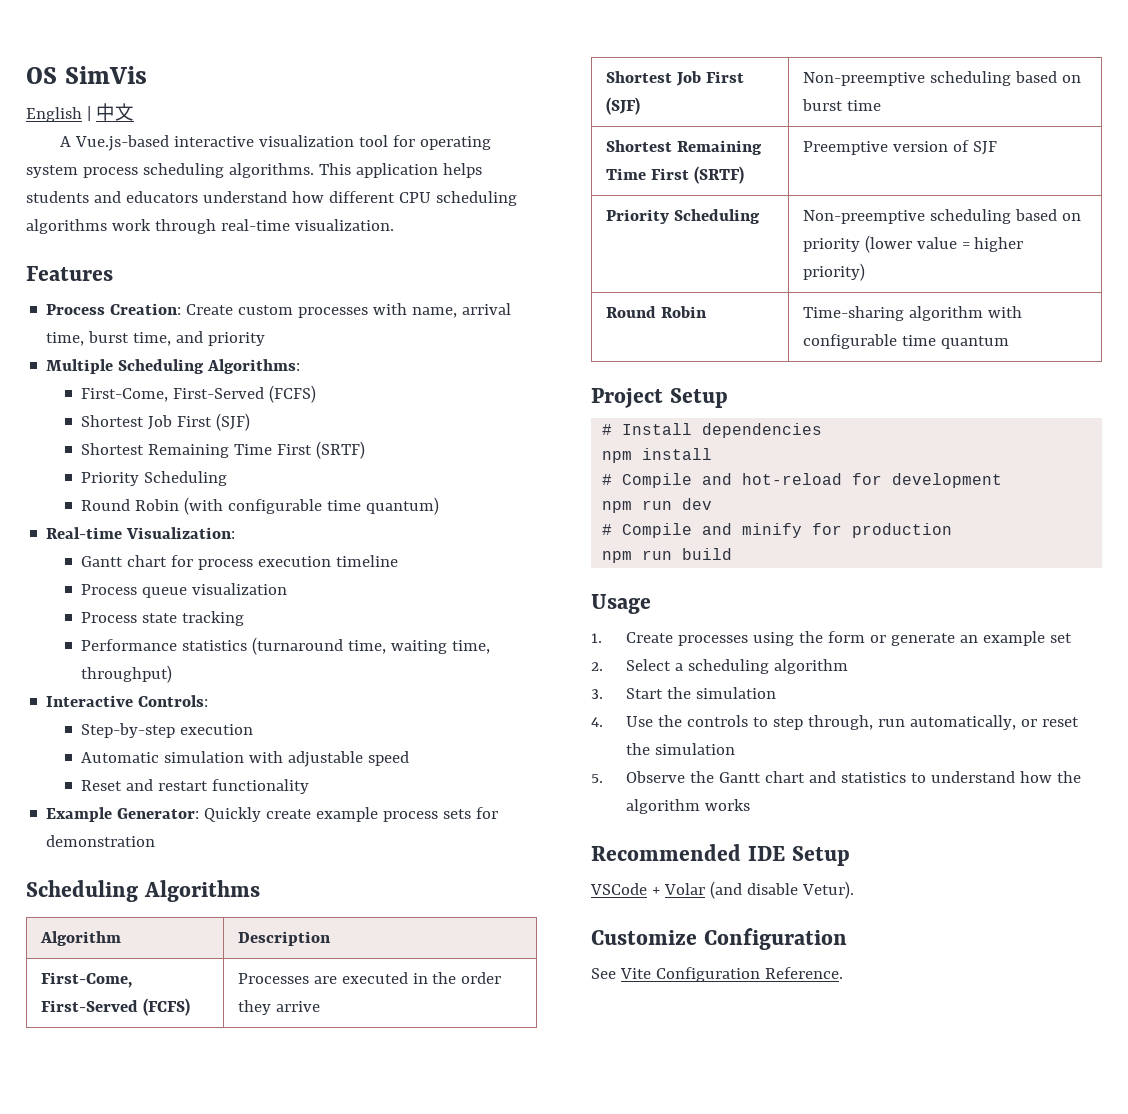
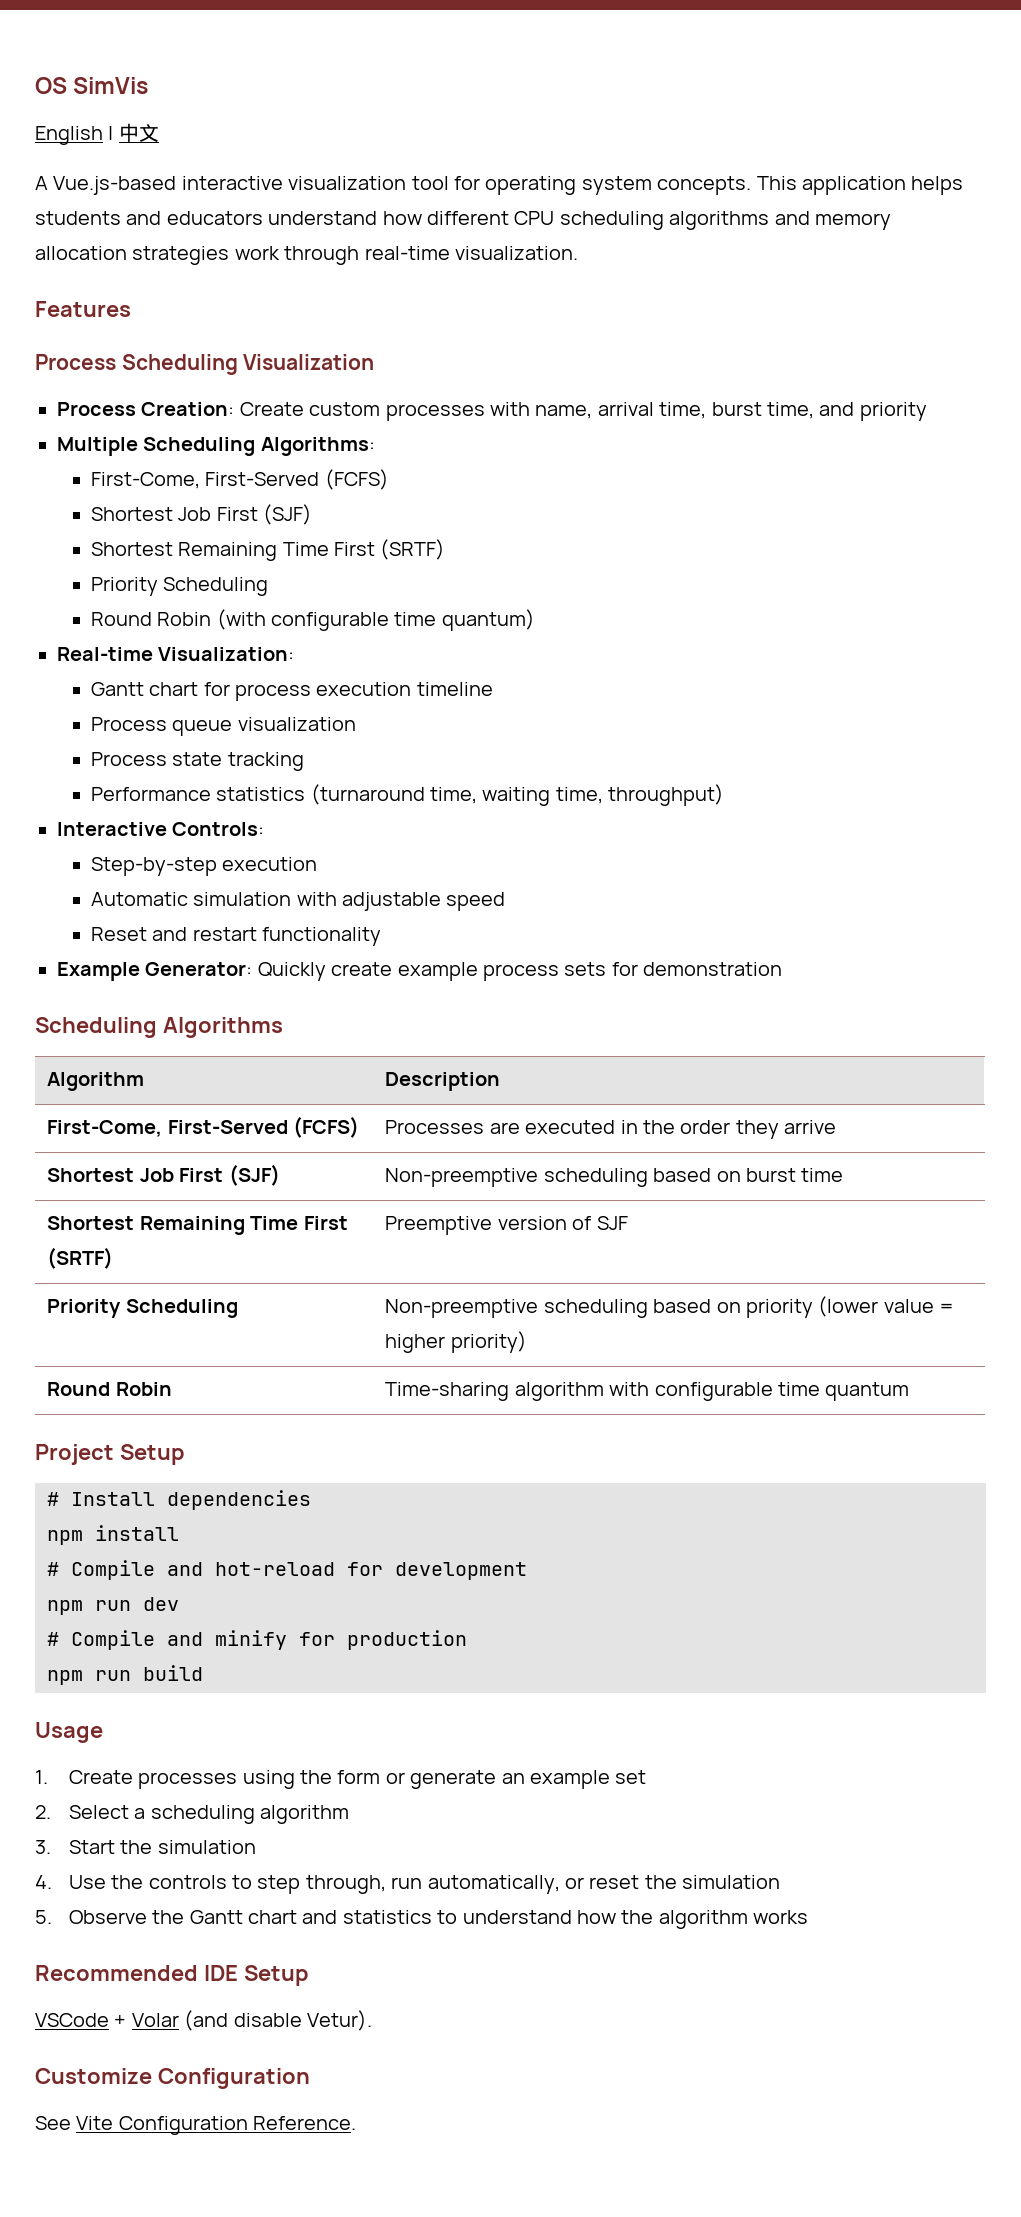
- A Vue.js-based interactive visualization tool for operating system process scheduling algorithms.
+ A Vue.js-based interactive visualization tool for operating system concepts.
- This application helps students and educators understand how different CPU scheduling algorithms work through real-time visualization.
+ This application helps students and educators understand how different CPU scheduling algorithms and memory allocation strategies work through real-time visualization.
+ Process Scheduling Visualization

